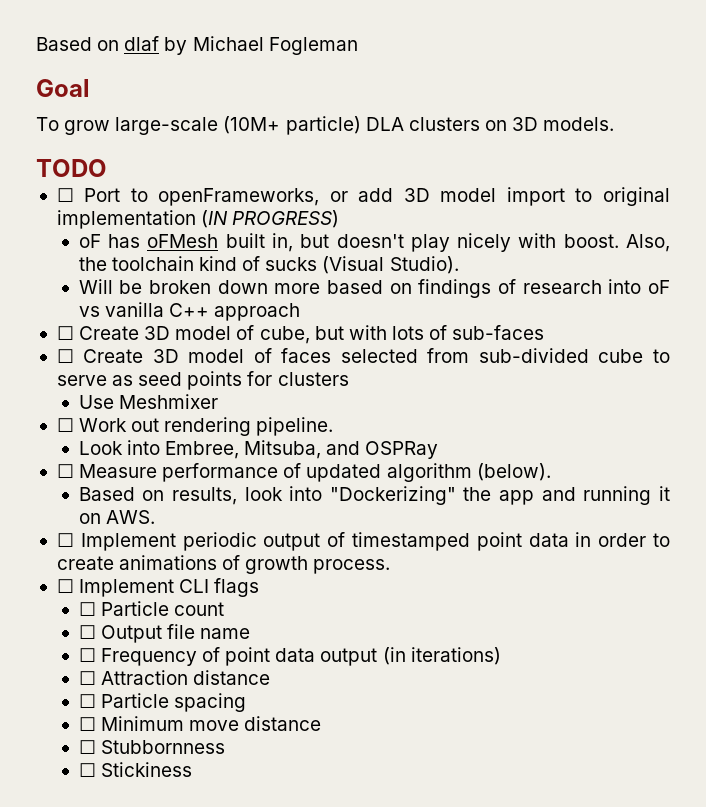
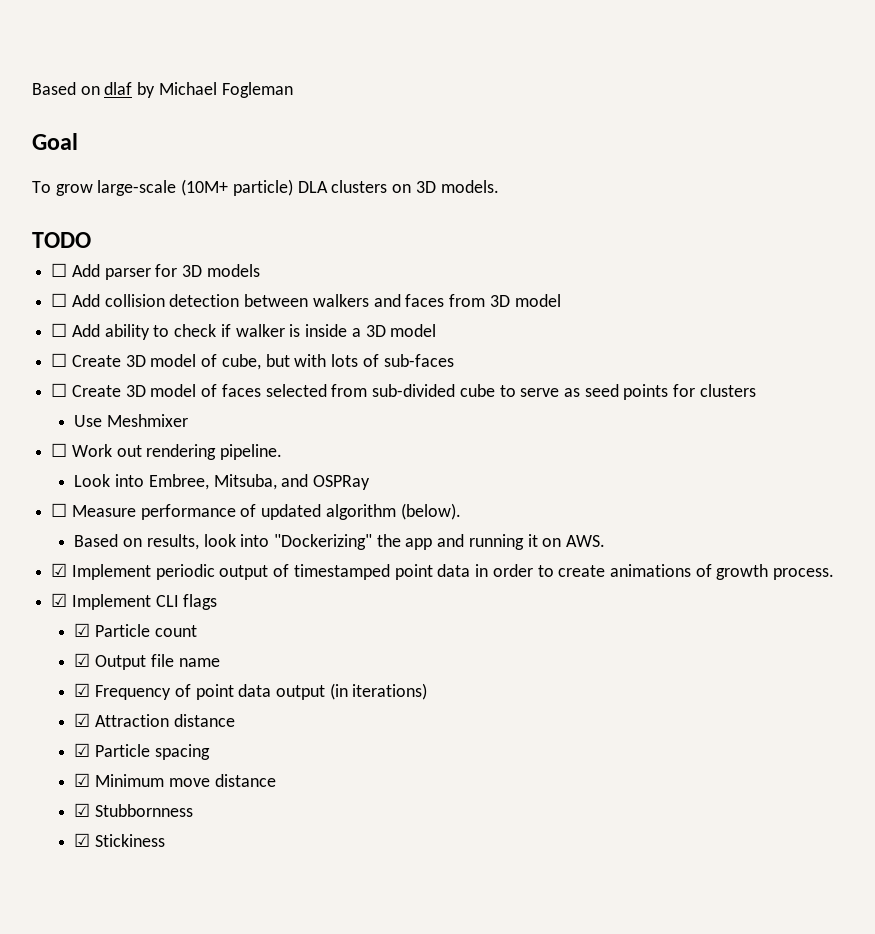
- ☐ Port to openFrameworks, or add 3D model import to original implementation (IN PROGRESS)
- oF has oFMesh built in, but doesn't play nicely with boost. Also, the toolchain kind of sucks (Visual Studio).
- Will be broken down more based on findings of research into oF vs vanilla C++ approach
+ ☐ Add parser for 3D models
+ ☐ Add collision detection between walkers and faces from 3D model
+ ☐ Add ability to check if walker is inside a 3D model
- ☐ Implement periodic output of timestamped point data in order to create animations of growth process.
+ ☑ Implement periodic output of timestamped point data in order to create animations of growth process.
- ☐ Implement CLI flags
+ ☑ Implement CLI flags
- ☐ Particle count
+ ☑ Particle count
- ☐ Output file name
+ ☑ Output file name
- ☐ Frequency of point data output (in iterations)
+ ☑ Frequency of point data output (in iterations)
- ☐ Attraction distance
+ ☑ Attraction distance
- ☐ Particle spacing
+ ☑ Particle spacing
- ☐ Minimum move distance
+ ☑ Minimum move distance
- ☐ Stubbornness
+ ☑ Stubbornness
- ☐ Stickiness
+ ☑ Stickiness

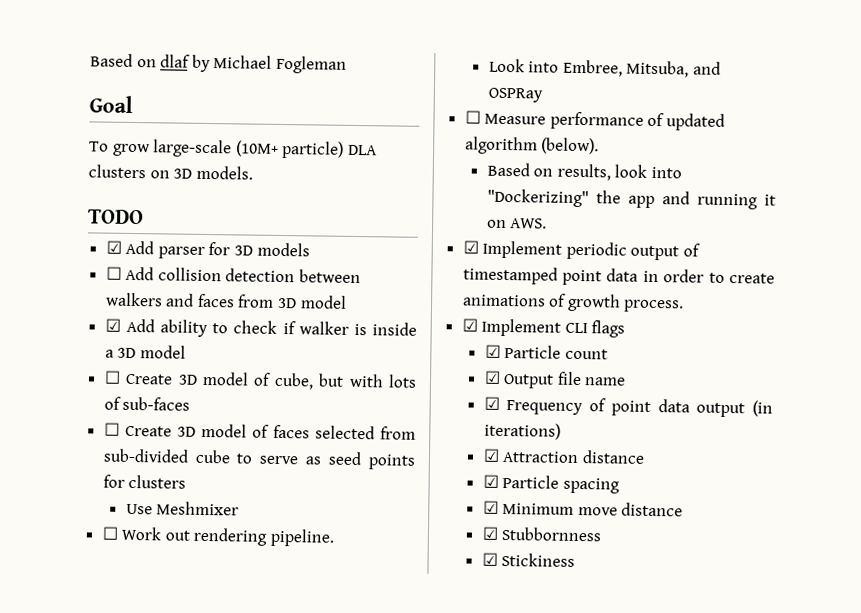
- ☐ Add parser for 3D models
+ ☑ Add parser for 3D models
- ☐ Add ability to check if walker is inside a 3D model
+ ☑ Add ability to check if walker is inside a 3D model

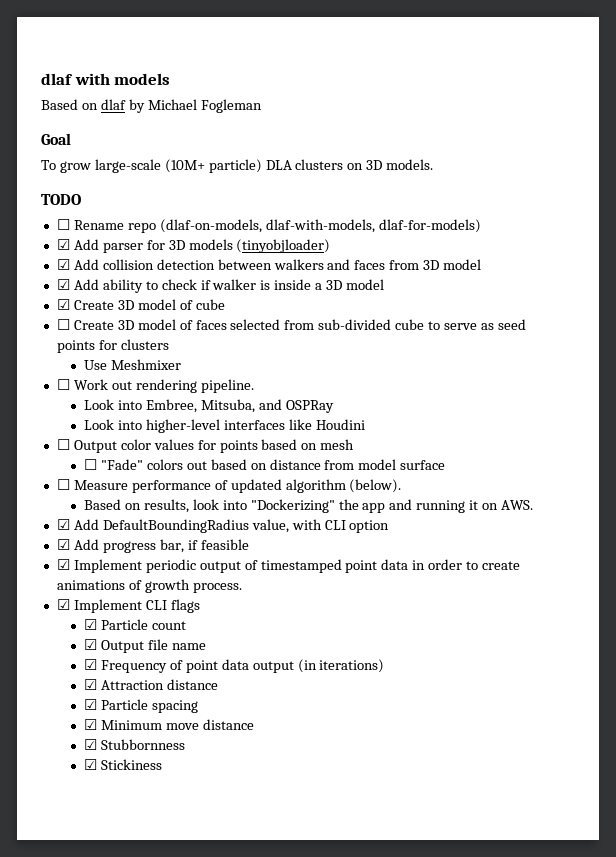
+ dlaf with models
+ ☐ Rename repo (dlaf-on-models, dlaf-with-models, dlaf-for-models)
- ☑ Add parser for 3D models
- ☐ Add collision detection between walkers and faces from 3D model
+ ☑ Add parser for 3D models (tinyobjloader)
+ ☑ Add collision detection between walkers and faces from 3D model
- ☐ Create 3D model of cube, but with lots of sub-faces
+ ☑ Create 3D model of cube
+ Look into higher-level interfaces like Houdini
+ ☐ Output color values for points based on mesh
+ ☐ "Fade" colors out based on distance from model surface
+ ☑ Add DefaultBoundingRadius value, with CLI option
+ ☑ Add progress bar, if feasible

